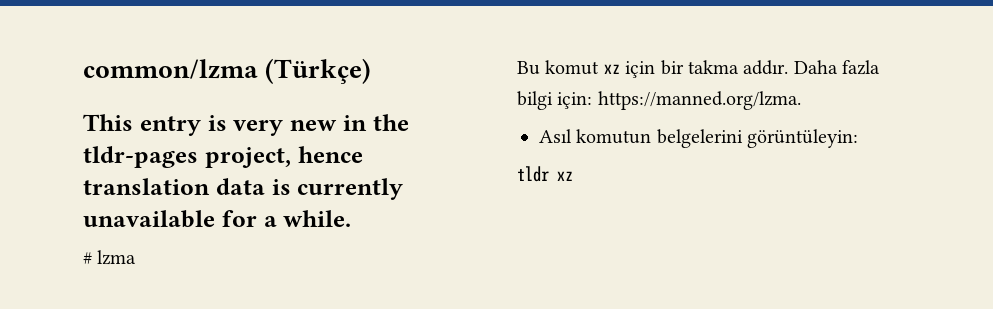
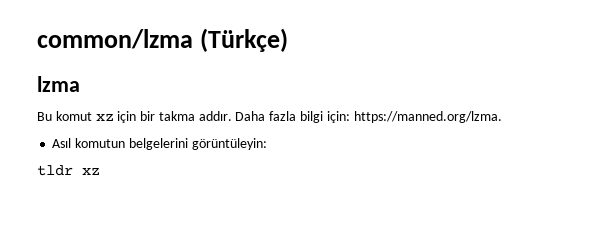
- This entry is very new in the tldr-pages project, hence translation data is currently unavailable for a while.
- # lzma
+ lzma

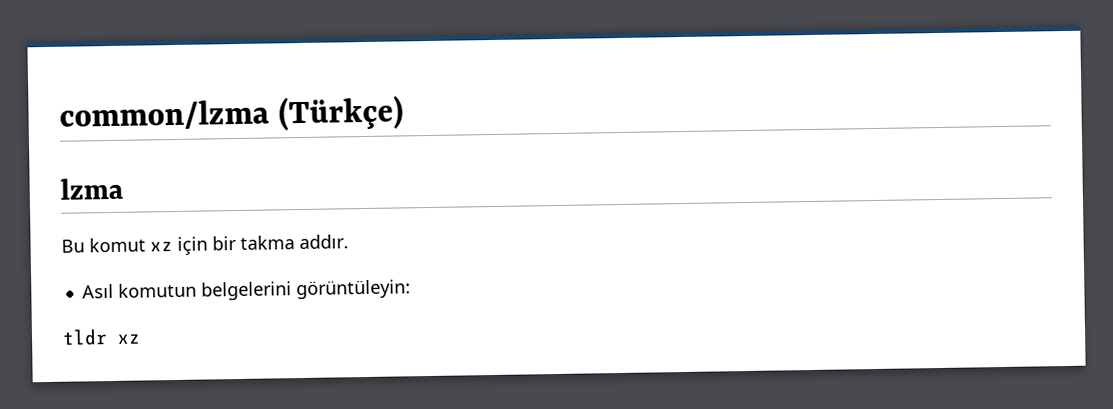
- Daha fazla bilgi için: https://manned.org/lzma.

